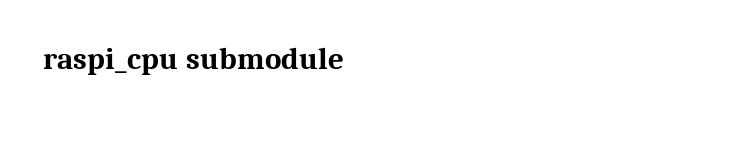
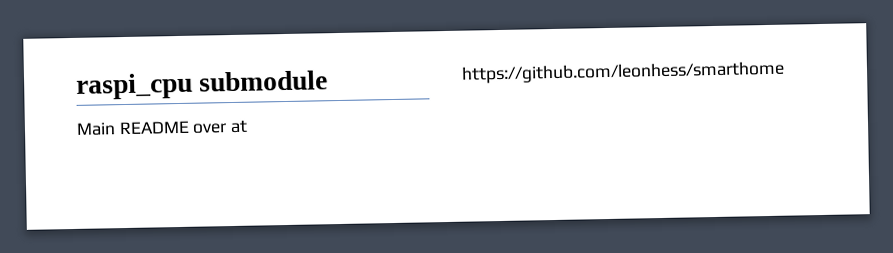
+ Main README over at https://github.com/leonhess/smarthome

